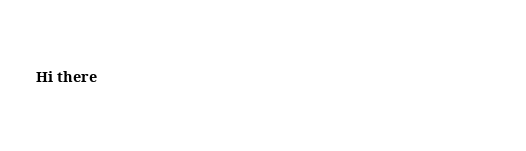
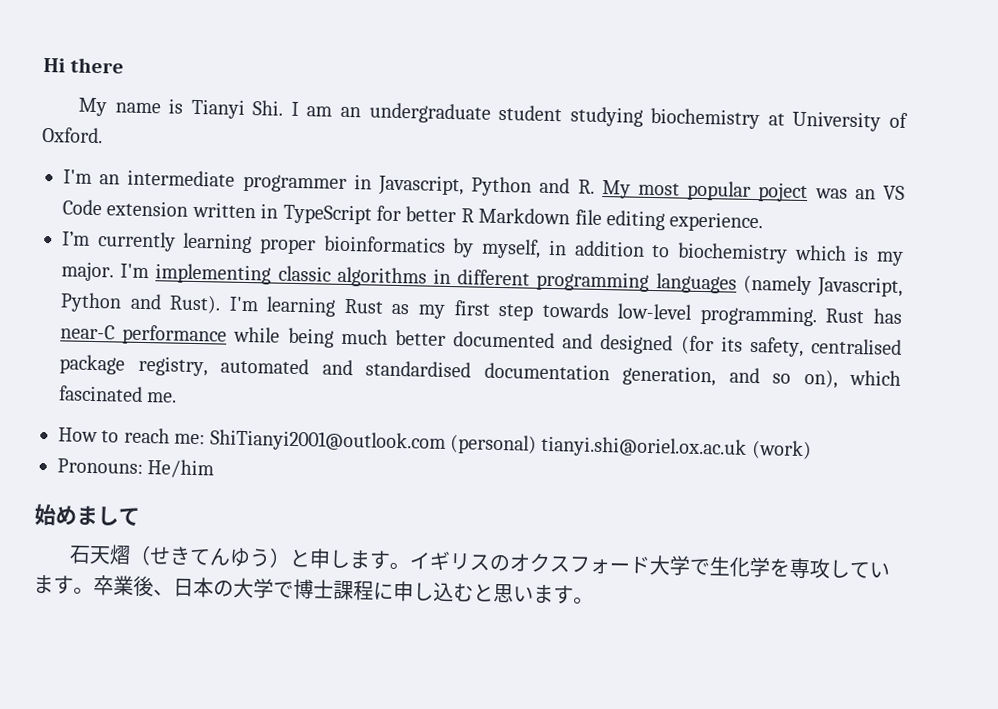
+ My name is Tianyi Shi. I am an undergraduate student studying biochemistry at University of Oxford.
+ I'm an intermediate programmer in Javascript, Python and R. My most popular poject was an VS Code extension written in TypeScript for better R Markdown file editing experience.
+ I’m currently learning proper bioinformatics by myself, in addition to biochemistry which is my major. I'm implementing classic algorithms in different programming languages (namely Javascript, Python and Rust). I'm learning Rust as my first step towards low-level programming. Rust has near-C performance while being much better documented and designed (for its safety, centralised package registry, automated and standardised documentation generation, and so on), which fascinated me.
+ How to reach me: ShiTianyi2001@outlook.com (personal) tianyi.shi@oriel.ox.ac.uk (work)
+ Pronouns: He/him
+ 始めまして
+ 石天熠（せきてんゆう）と申します。イギリスのオクスフォード大学で生化学を専攻しています。卒業後、日本の大学で博士課程に申し込むと思います。

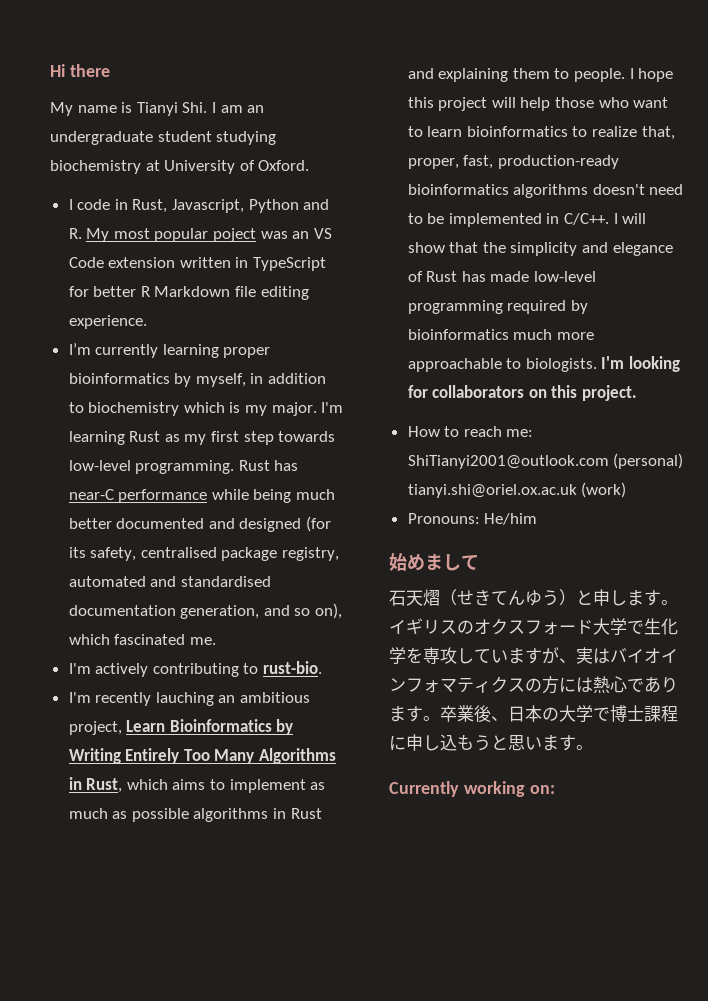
- I'm an intermediate programmer in Javascript, Python and R. My most popular poject was an VS Code extension written in TypeScript for better R Markdown file editing experience.
+ I code in Rust, Javascript, Python and R. My most popular poject was an VS Code extension written in TypeScript for better R Markdown file editing experience.
- I'm implementing classic algorithms in different programming languages (namely Javascript, Python and Rust). I'm learning Rust as my first step towards low-level programming.
+ I'm learning Rust as my first step towards low-level programming.
+ I'm actively contributing to rust-bio.
+ I'm recently lauching an ambitious project, Learn Bioinformatics by Writing Entirely Too Many Algorithms in Rust, which aims to implement as much as possible algorithms in Rust and explaining them to people. I hope this project will help those who want to learn bioinformatics to realize that, proper, fast, production-ready bioinformatics algorithms doesn't need to be implemented in C/C++. I will show that the simplicity and elegance of Rust has made low-level programming required by bioinformatics much more approachable to biologists. I'm looking for collaborators on this project.
- イギリスのオクスフォード大学で生化学を専攻しています。
+ イギリスのオクスフォード大学で生化学を専攻していますが、実はバイオインフォマティクスの方には熱心であります。
- 卒業後、日本の大学で博士課程に申し込むと思います。
+ 卒業後、日本の大学で博士課程に申し込もうと思います。
+ Currently working on:

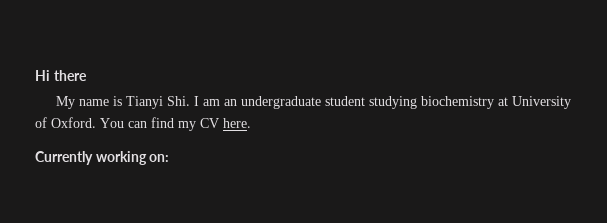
- My name is Tianyi Shi. I am an undergraduate student studying biochemistry at University of Oxford.
- I code in Rust, Javascript, Python and R. My most popular poject was an VS Code extension written in TypeScript for better R Markdown file editing experience.
- I’m currently learning proper bioinformatics by myself, in addition to biochemistry which is my major. I'm learning Rust as my first step towards low-level programming. Rust has near-C performance while being much better documented and designed (for its safety, centralised package registry, automated and standardised documentation generation, and so on), which fascinated me.
- I'm actively contributing to rust-bio.
- I'm recently lauching an ambitious project, Learn Bioinformatics by Writing Entirely Too Many Algorithms in Rust, which aims to implement as much as possible algorithms in Rust and explaining them to people. I hope this project will help those who want to learn bioinformatics to realize that, proper, fast, production-ready bioinformatics algorithms doesn't need to be implemented in C/C++. I will show that the simplicity and elegance of Rust has made low-level programming required by bioinformatics much more approachable to biologists. I'm looking for collaborators on this project.
- How to reach me: ShiTianyi2001@outlook.com (personal) tianyi.shi@oriel.ox.ac.uk (work)
- Pronouns: He/him
- 始めまして
- 石天熠（せきてんゆう）と申します。イギリスのオクスフォード大学で生化学を専攻していますが、実はバイオインフォマティクスの方には熱心であります。卒業後、日本の大学で博士課程に申し込もうと思います。
+ My name is Tianyi Shi. I am an undergraduate student studying biochemistry at University of Oxford. You can find my CV here.

